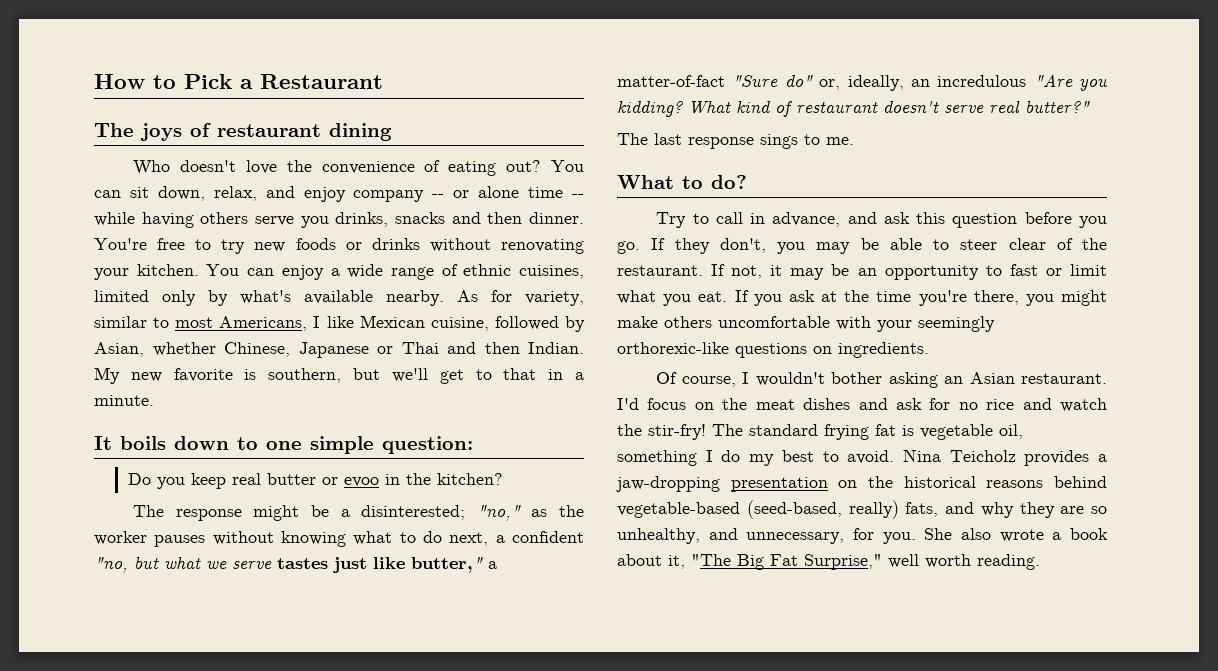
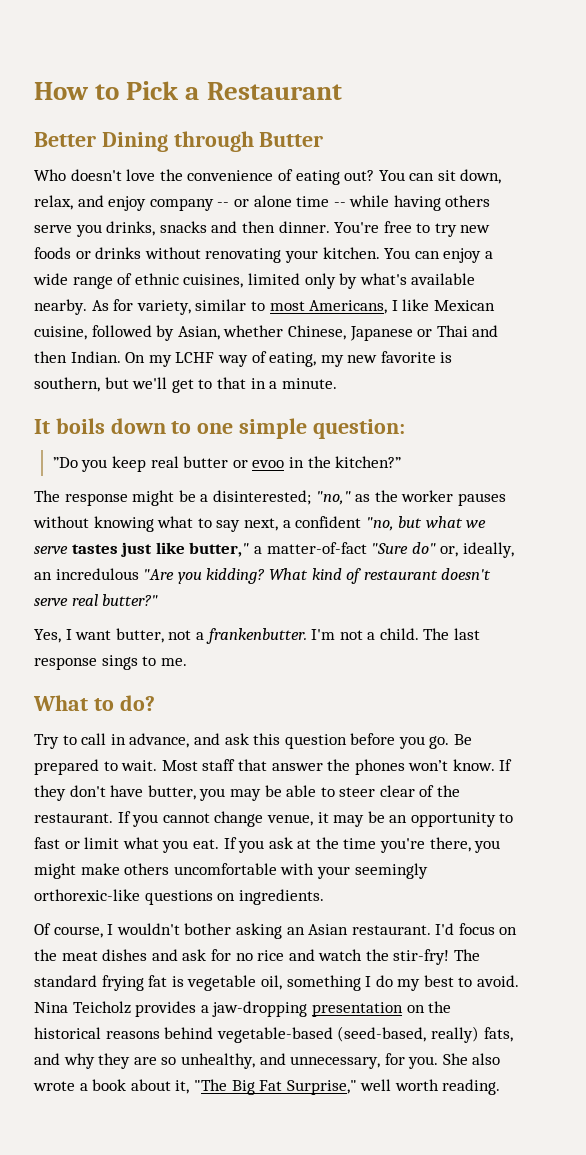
- The joys of restaurant dining
+ Better Dining through Butter
- My new favorite is southern, but we'll get to that in a minute.
+ On my LCHF way of eating, my new favorite is southern, but we'll get to that in a minute.
- Do you keep real butter or evoo in the kitchen?
+ ”Do you keep real butter or evoo in the kitchen?”
- The response might be a disinterested; "no," as the worker pauses without knowing what to do next, a confident "no, but what we serve tastes just like butter," a matter-of-fact "Sure do" or, ideally, an incredulous "Are you kidding?
+ The response might be a disinterested; "no," as the worker pauses without knowing what to say next, a confident "no, but what we serve tastes just like butter," a matter-of-fact "Sure do" or, ideally, an incredulous "Are you kidding?
+ Yes, I want butter, not a frankenbutter. I'm not a child.
- If they don't, you may be able to steer clear of the restaurant.
+ Be prepared to wait. Most staff that answer the phones won’t know. If they don't have butter, you may be able to steer clear of the restaurant.
- If not, it may be an opportunity to fast or limit what you eat.
+ If you cannot change venue, it may be an opportunity to fast or limit what you eat.

